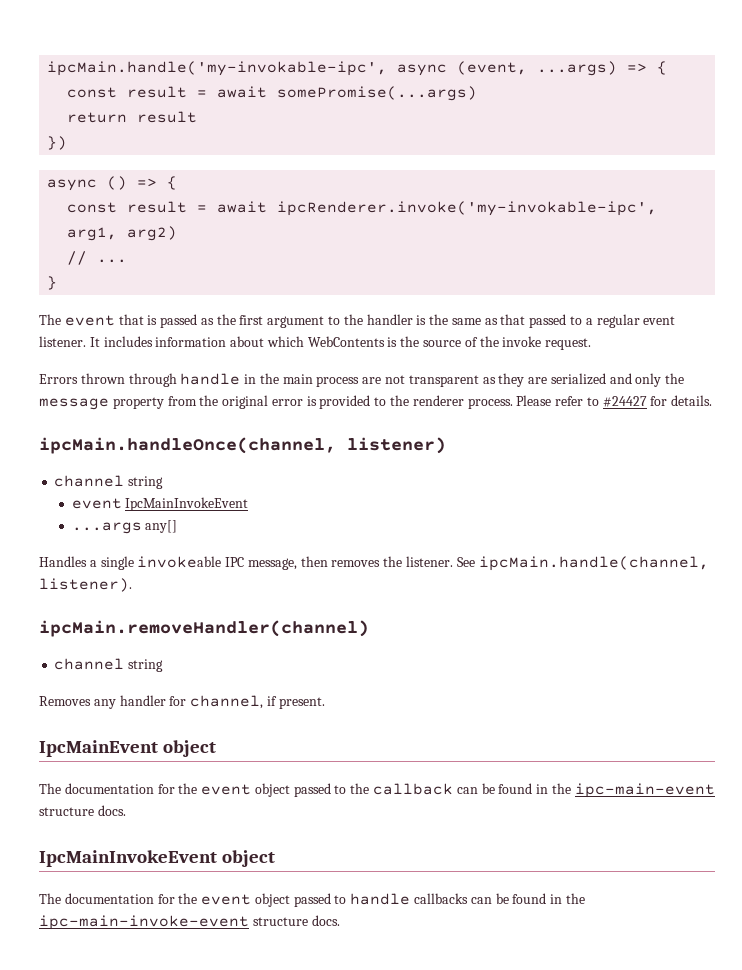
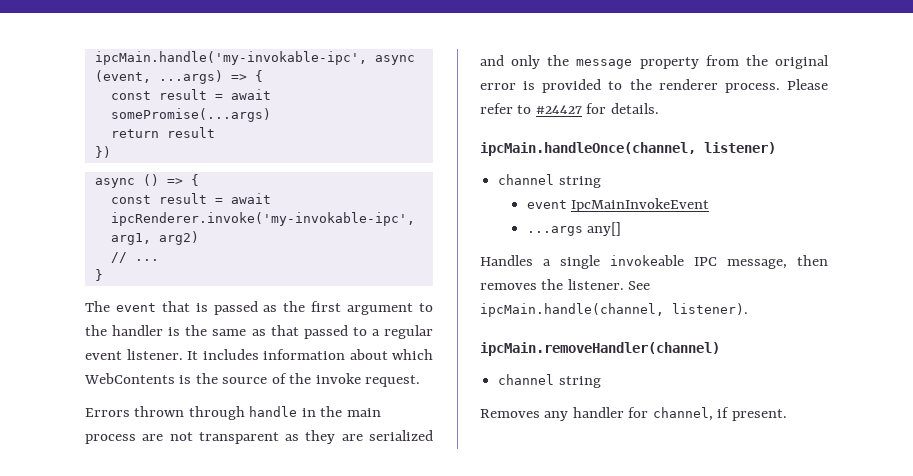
- IpcMainEvent object
- The documentation for the event object passed to the callback can be found in the ipc-main-event structure docs.
- IpcMainInvokeEvent object
- The documentation for the event object passed to handle callbacks can be found in the ipc-main-invoke-event structure docs.

